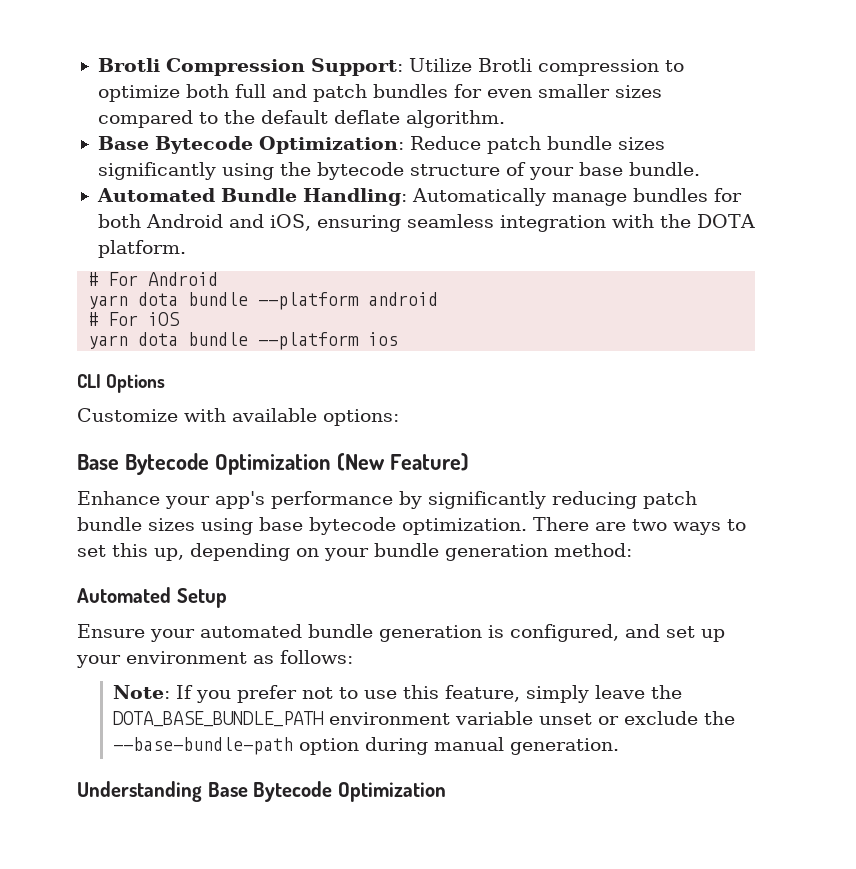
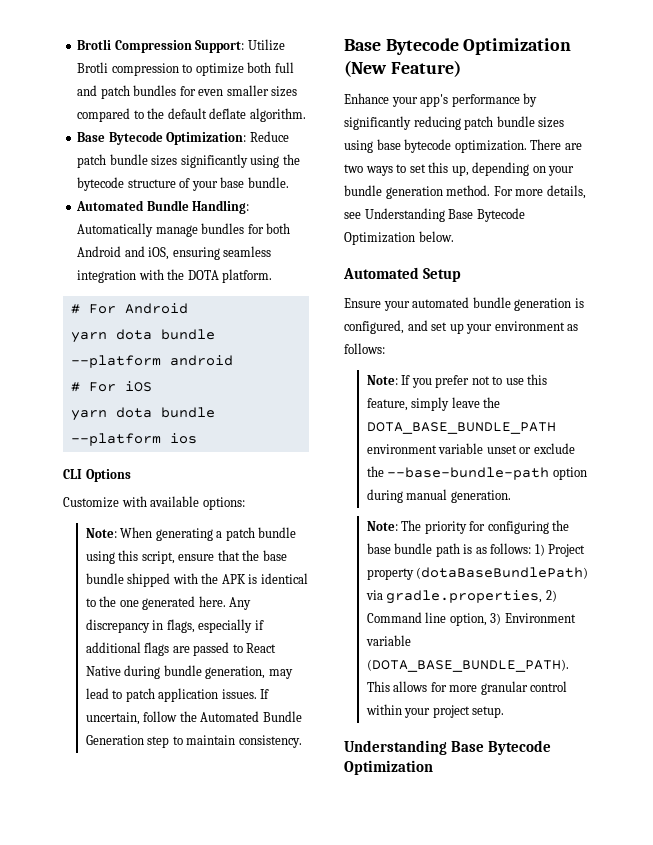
+ Note: When generating a patch bundle using this script, ensure that the base bundle shipped with the APK is identical to the one generated here. Any discrepancy in flags, especially if additional flags are passed to React Native during bundle generation, may lead to patch application issues. If uncertain, follow the Automated Bundle Generation step to maintain consistency.
- There are two ways to set this up, depending on your bundle generation method:
+ There are two ways to set this up, depending on your bundle generation method. For more details, see Understanding Base Bytecode Optimization below.
+ Note: The priority for configuring the base bundle path is as follows: 1) Project property (dotaBaseBundlePath) via gradle.properties, 2) Command line option, 3) Environment variable (DOTA_BASE_BUNDLE_PATH). This allows for more granular control within your project setup.

